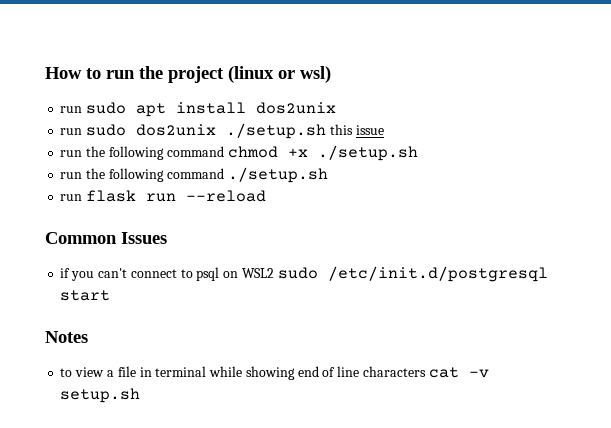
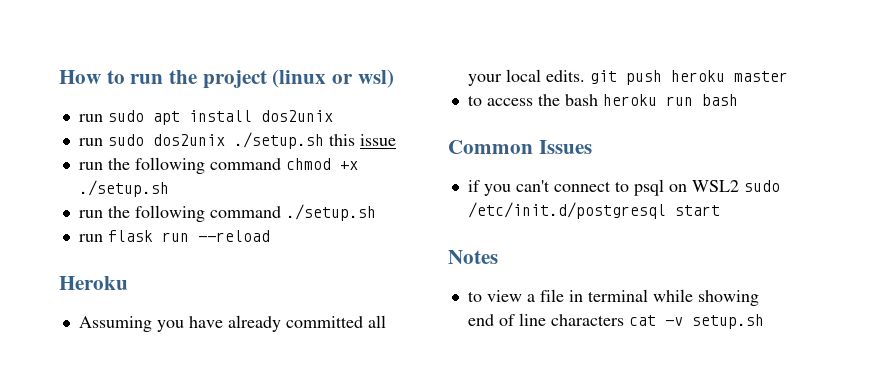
+ Heroku
+ Assuming you have already committed all your local edits. git push heroku master
+ to access the bash heroku run bash

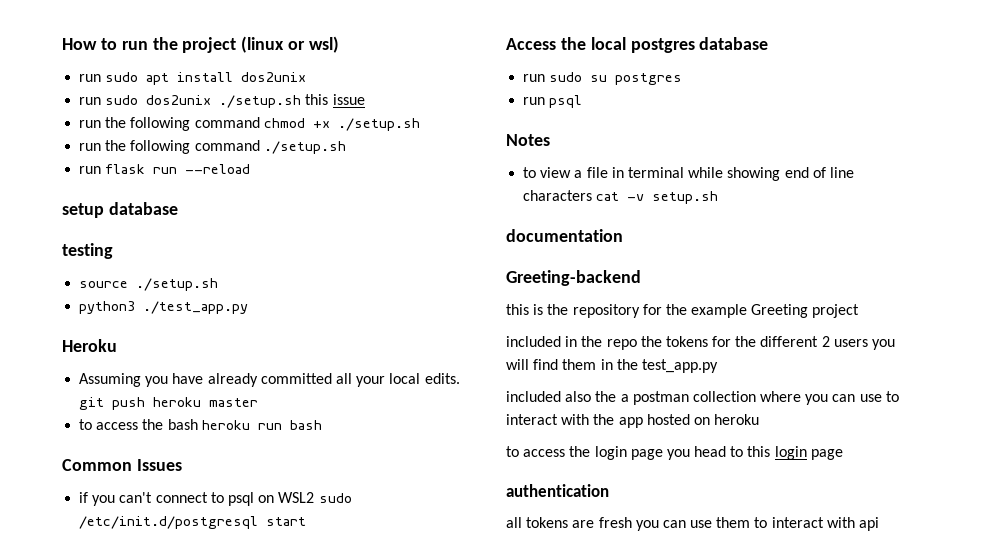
+ setup database
+ testing
+ source ./setup.sh
+ python3 ./test_app.py
+ Access the local postgres database
+ run sudo su postgres
+ run psql
+ documentation
+ Greeting-backend
+ this is the repository for the example Greeting project
+ included in the repo the tokens for the different 2 users you will find them in the test_app.py
+ included also the a postman collection where you can use to interact with the app hosted on heroku
+ to access the login page you head to this login page
+ authentication
+ all tokens are fresh you can use them to interact with api

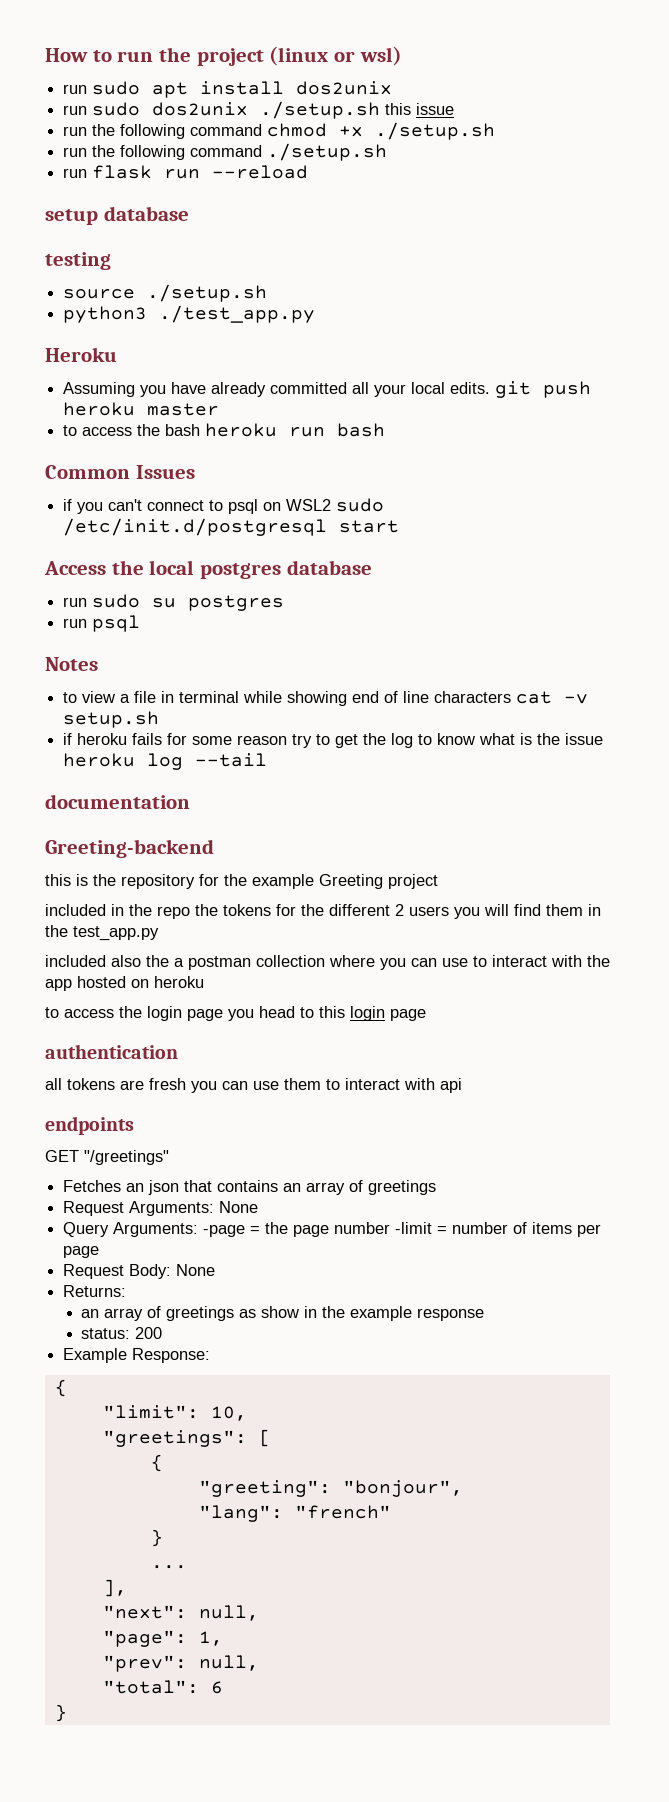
+ if heroku fails for some reason try to get the log to know what is the issue heroku log --tail
+ endpoints
+ GET "/greetings"
+ Fetches an json that contains an array of greetings
+ Request Arguments: None
+ Query Arguments: -page = the page number -limit = number of items per page
+ Request Body: None
+ Returns:
+ an array of greetings as show in the example response
+ status: 200
+ Example Response:
+ {
+ "limit": 10,
+ "greetings": [
+ {
+ "greeting": "bonjour",
+ "lang": "french"
+ }
+ ...
+ ],
+ "next": null,
+ "page": 1,
+ "prev": null,
+ "total": 6
+ }

